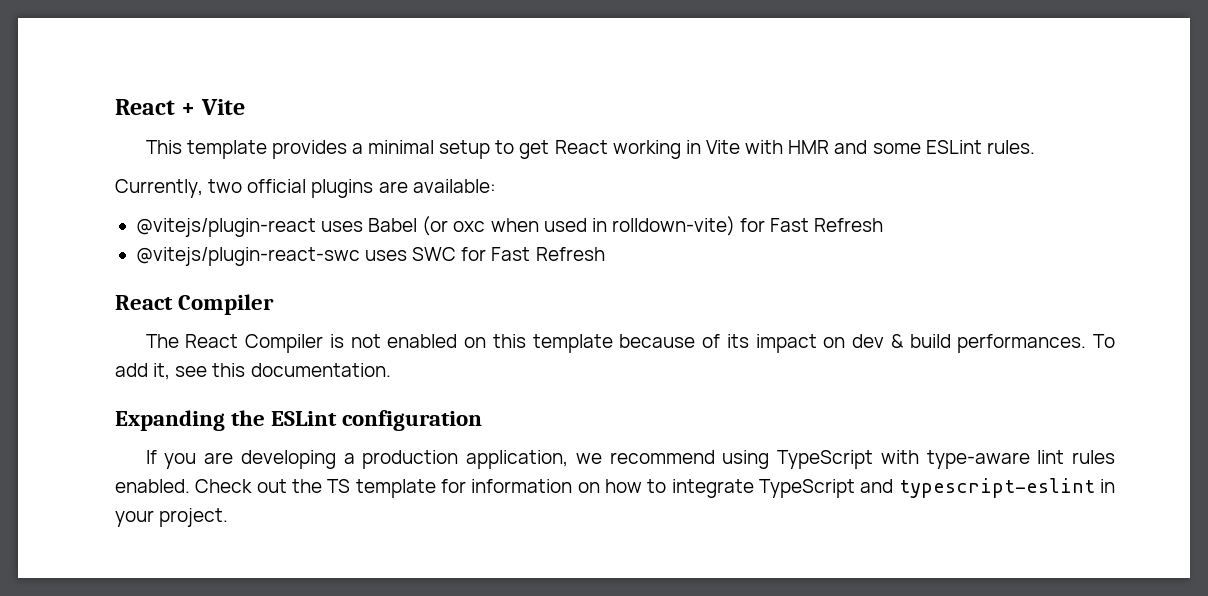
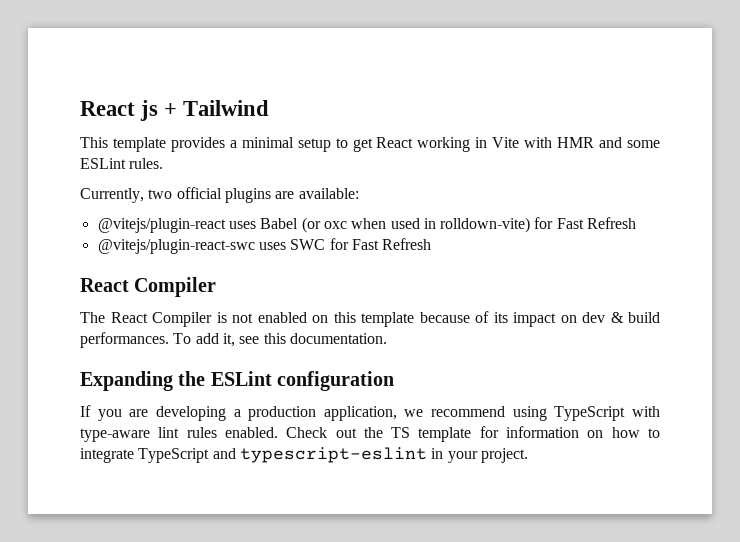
- React + Vite
+ React js + Tailwind

